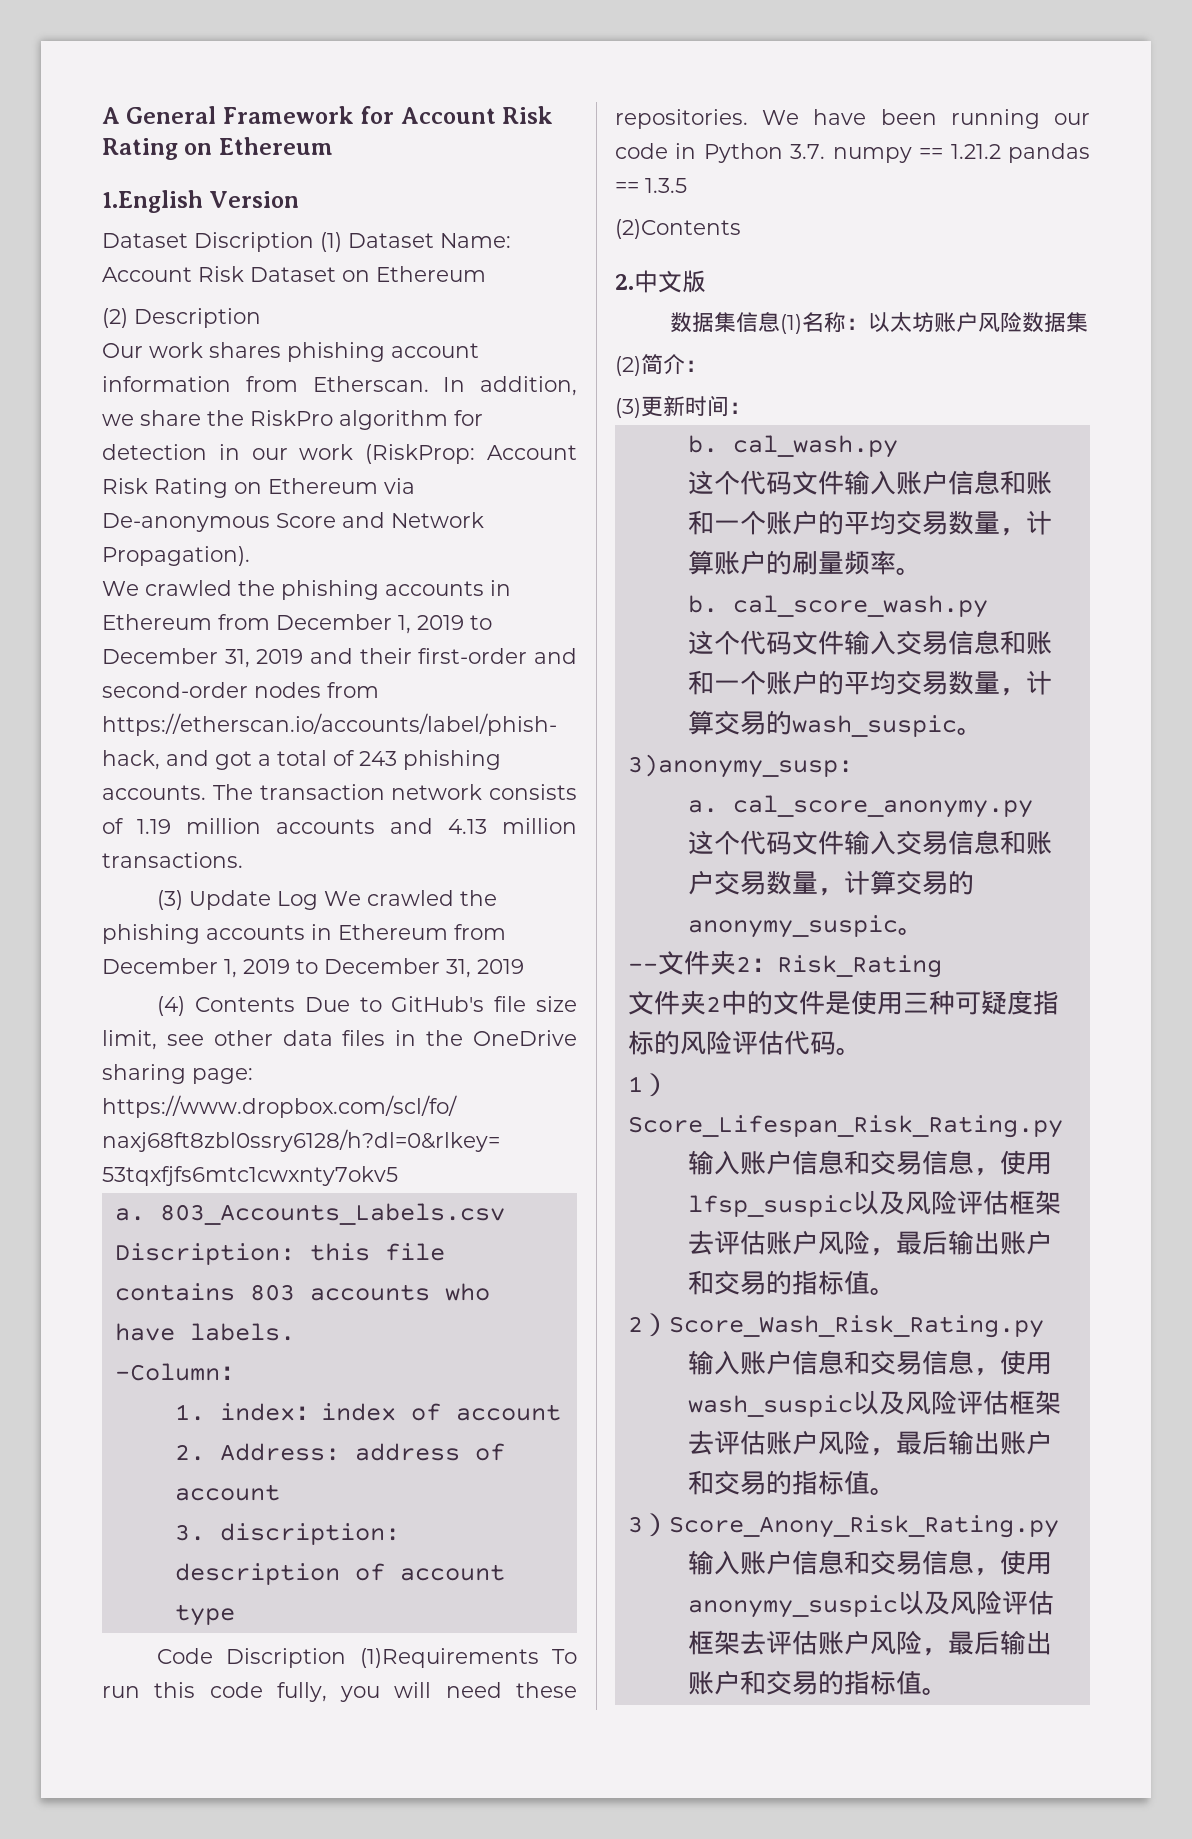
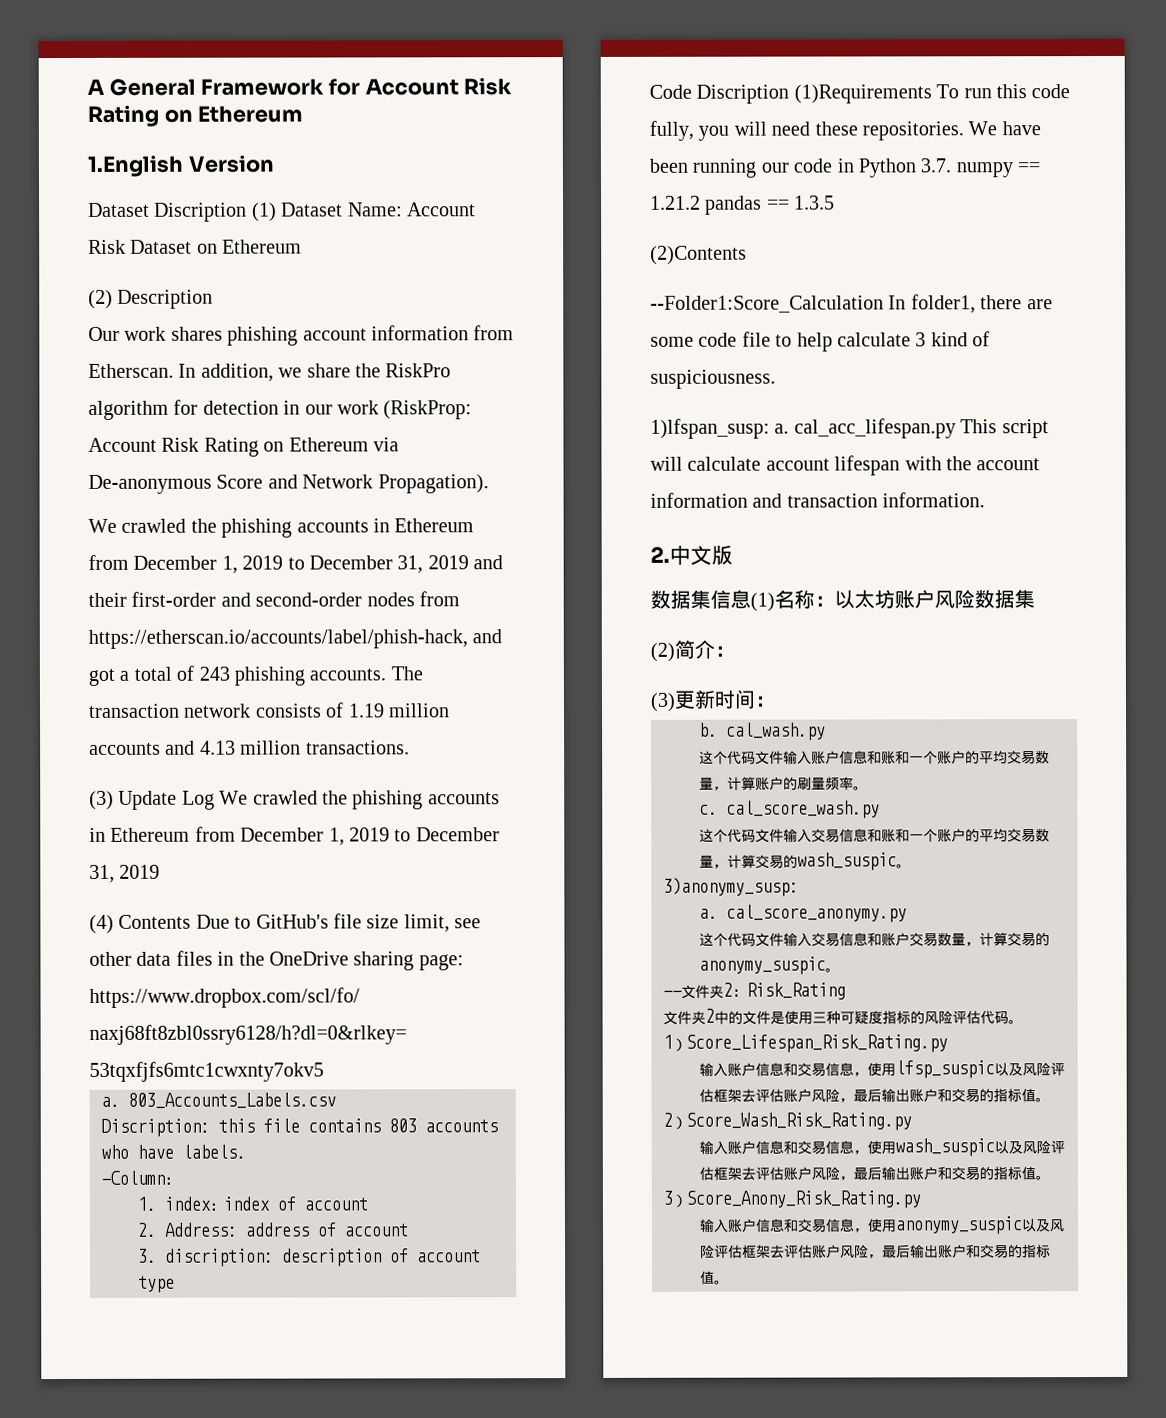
+ --Folder1:Score_Calculation In folder1, there are some code file to help calculate 3 kind of suspiciousness.
+ 1)lfspan_susp: a. cal_acc_lifespan.py This script will calculate account lifespan with the account information and transaction information.
- b. cal_score_wash.py
+ c. cal_score_wash.py

